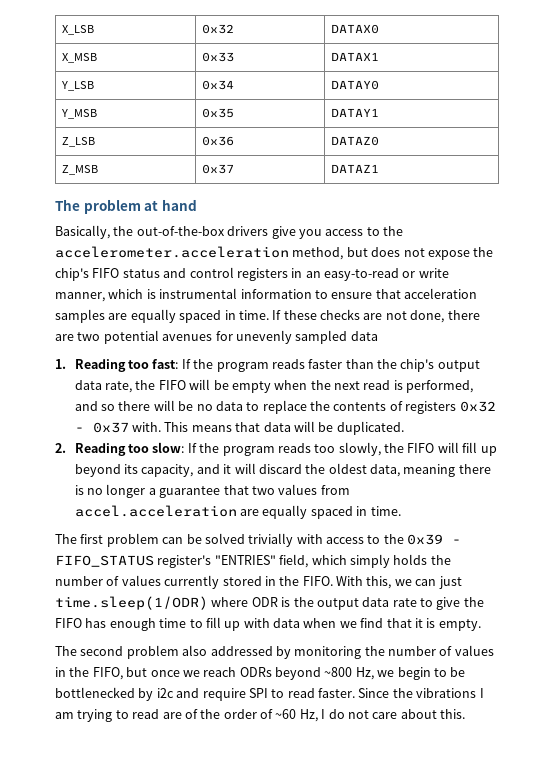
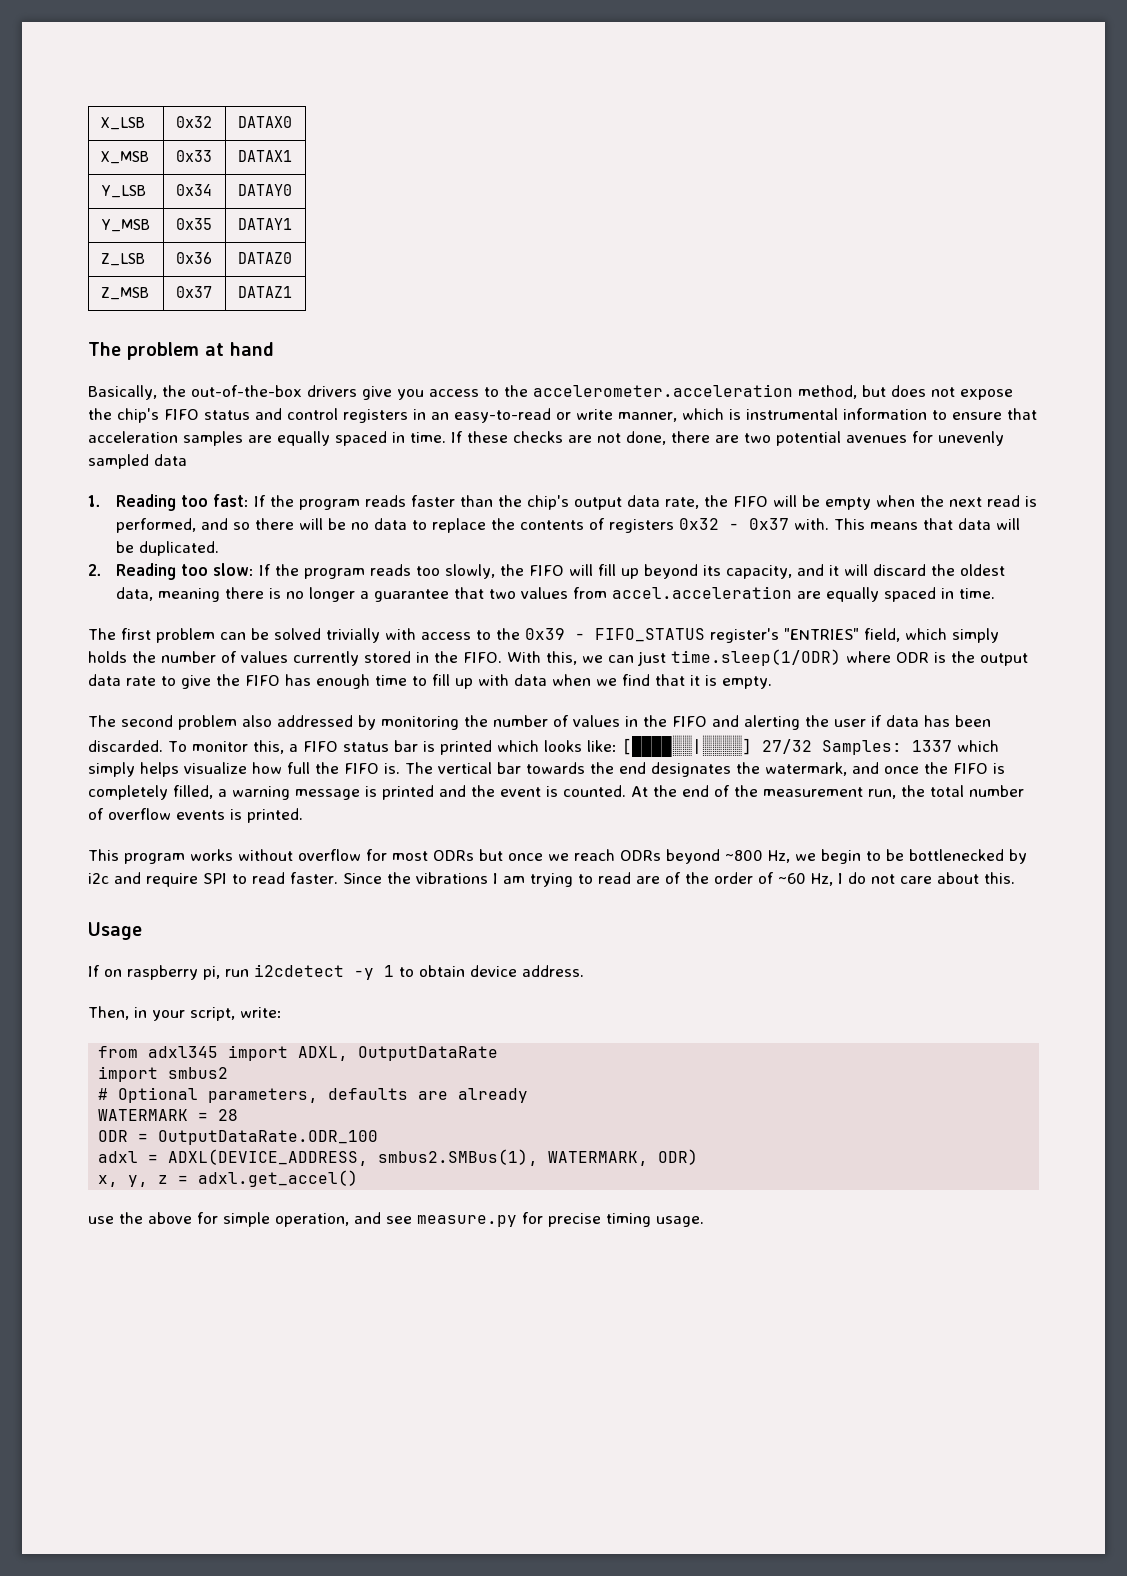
- The second problem also addressed by monitoring the number of values in the FIFO, but once we reach ODRs beyond ~800 Hz, we begin to be bottlenecked by i2c and require SPI to read faster.
+ The second problem also addressed by monitoring the number of values in the FIFO and alerting the user if data has been discarded. To monitor this, a FIFO status bar is printed which looks like: [████░░|░░░░] 27/32 Samples: 1337 which simply helps visualize how full the FIFO is. The vertical bar towards the end designates the watermark, and once the FIFO is completely filled, a warning message is printed and the event is counted. At the end of the measurement run, the total number of overflow events is printed.
+ This program works without overflow for most ODRs but once we reach ODRs beyond ~800 Hz, we begin to be bottlenecked by i2c and require SPI to read faster.
+ Usage
+ If on raspberry pi, run i2cdetect -y 1 to obtain device address.
+ Then, in your script, write:
+ from adxl345 import ADXL, OutputDataRate
+ import smbus2
+ # Optional parameters, defaults are already
+ WATERMARK = 28
+ ODR = OutputDataRate.ODR_100
+ adxl = ADXL(DEVICE_ADDRESS, smbus2.SMBus(1), WATERMARK, ODR)
+ x, y, z = adxl.get_accel()
+ use the above for simple operation, and see measure.py for precise timing usage.

